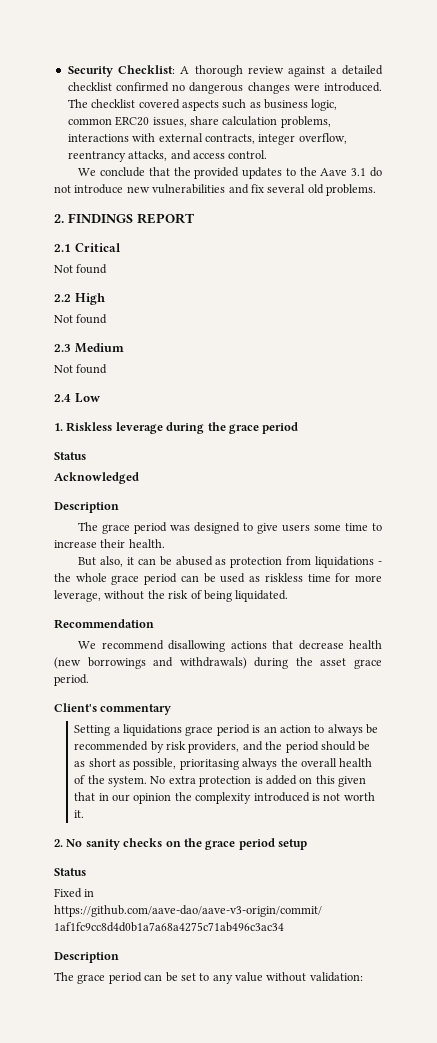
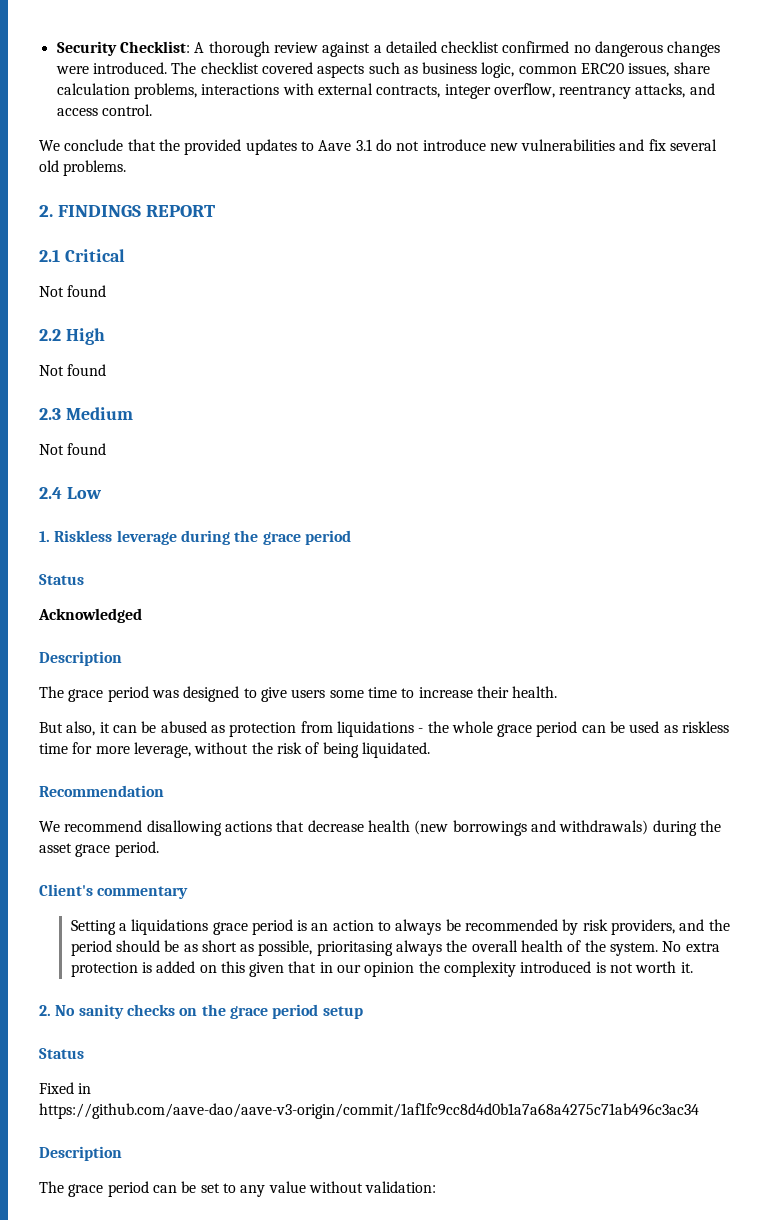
- We conclude that the provided updates to the Aave 3.1 do not introduce new vulnerabilities and fix several old problems.
+ We conclude that the provided updates to Aave 3.1 do not introduce new vulnerabilities and fix several old problems.

